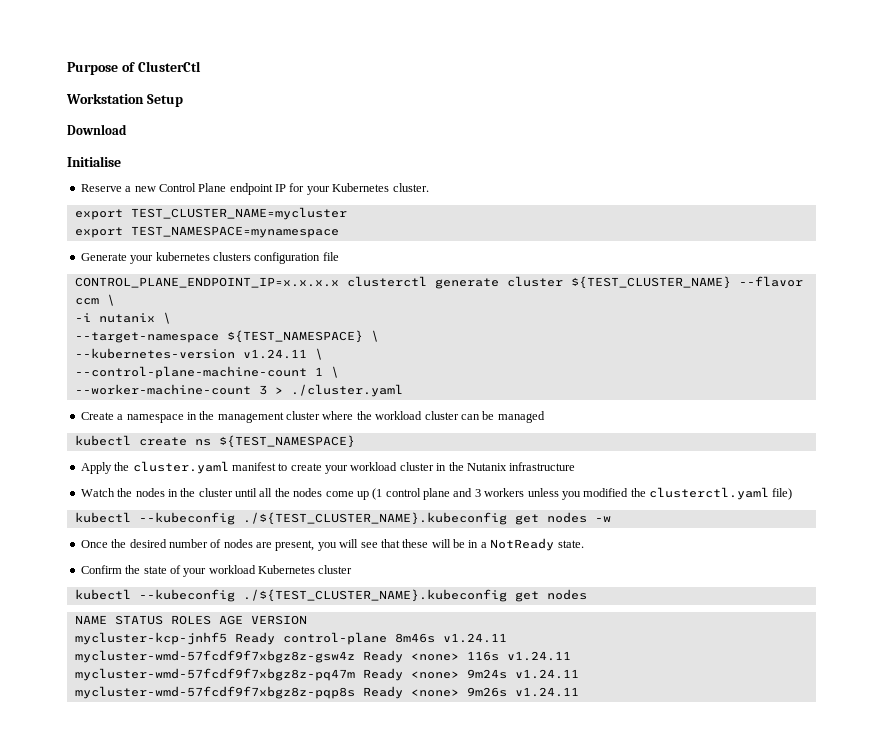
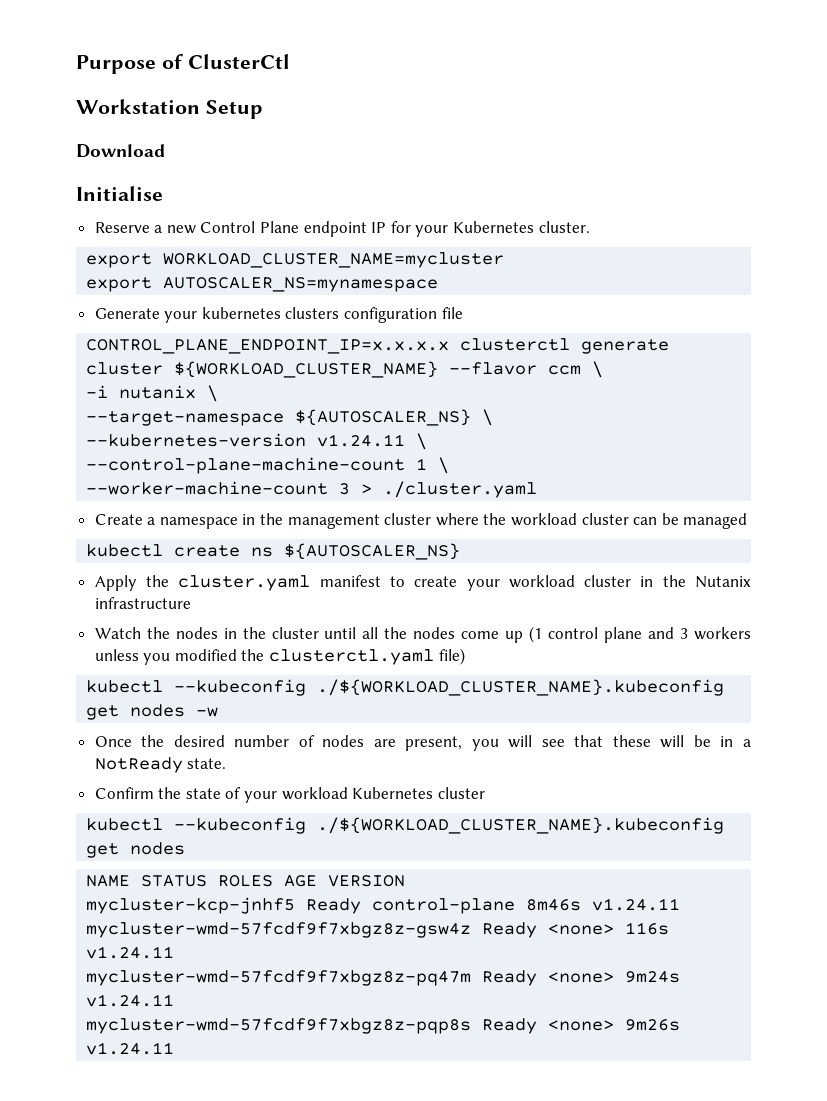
- export TEST_CLUSTER_NAME=mycluster
- export TEST_NAMESPACE=mynamespace
+ export WORKLOAD_CLUSTER_NAME=mycluster
+ export AUTOSCALER_NS=mynamespace
- CONTROL_PLANE_ENDPOINT_IP=x.x.x.x clusterctl generate cluster ${TEST_CLUSTER_NAME} --flavor ccm \
+ CONTROL_PLANE_ENDPOINT_IP=x.x.x.x clusterctl generate cluster ${WORKLOAD_CLUSTER_NAME} --flavor ccm \
- --target-namespace ${TEST_NAMESPACE} \
+ --target-namespace ${AUTOSCALER_NS} \
- kubectl create ns ${TEST_NAMESPACE}
+ kubectl create ns ${AUTOSCALER_NS}
- kubectl --kubeconfig ./${TEST_CLUSTER_NAME}.kubeconfig get nodes -w
+ kubectl --kubeconfig ./${WORKLOAD_CLUSTER_NAME}.kubeconfig get nodes -w
  Confirm the state of your workload Kubernetes cluster
- kubectl --kubeconfig ./${TEST_CLUSTER_NAME}.kubeconfig get nodes
+ kubectl --kubeconfig ./${WORKLOAD_CLUSTER_NAME}.kubeconfig get nodes

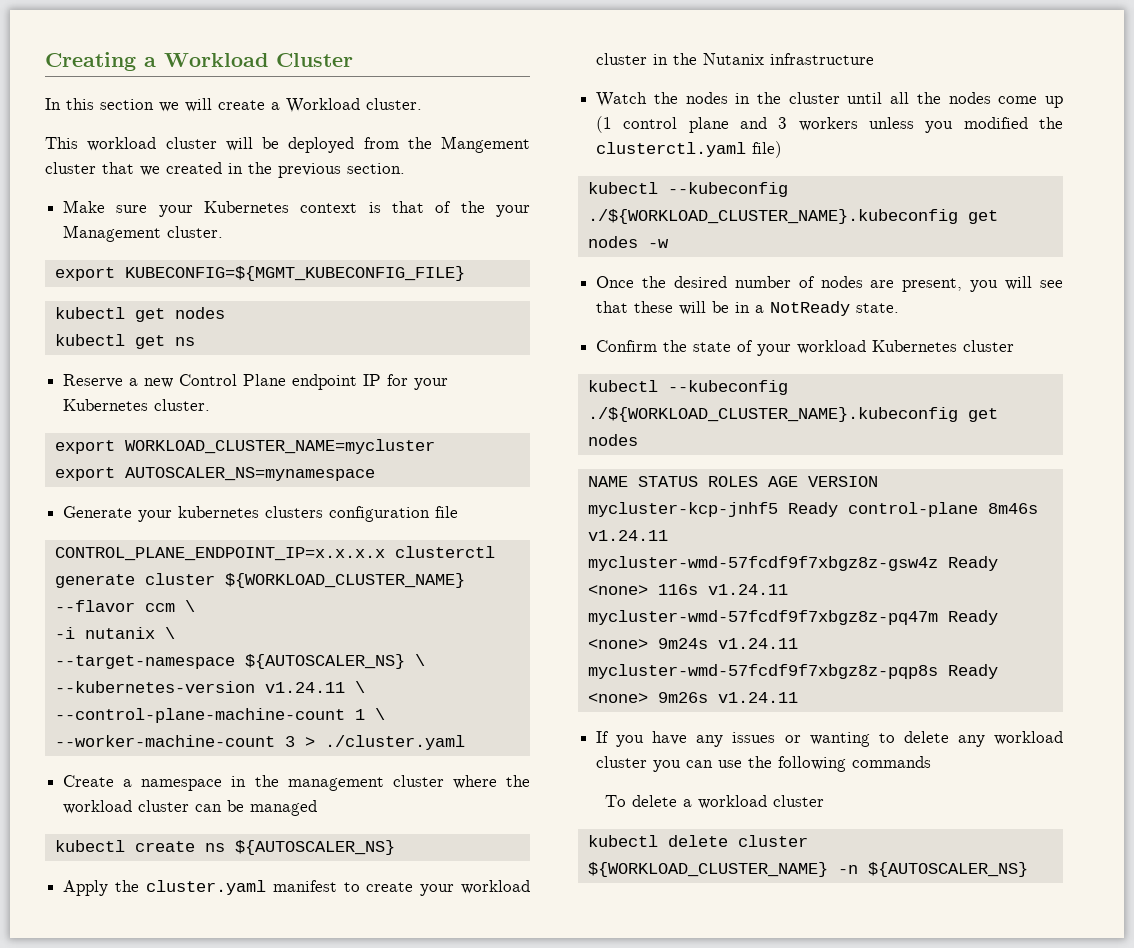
- Purpose of ClusterCtl
- Workstation Setup
- Download
- Initialise
+ Creating a Workload Cluster
+ In this section we will create a Workload cluster.
+ This workload cluster will be deployed from the Mangement cluster that we created in the previous section.
+ Make sure your Kubernetes context is that of the your Management cluster.
+ export KUBECONFIG=${MGMT_KUBECONFIG_FILE}
+ kubectl get nodes
+ kubectl get ns
+ If you have any issues or wanting to delete any workload cluster you can use the following commands
+ To delete a workload cluster
+ kubectl delete cluster ${WORKLOAD_CLUSTER_NAME} -n ${AUTOSCALER_NS}

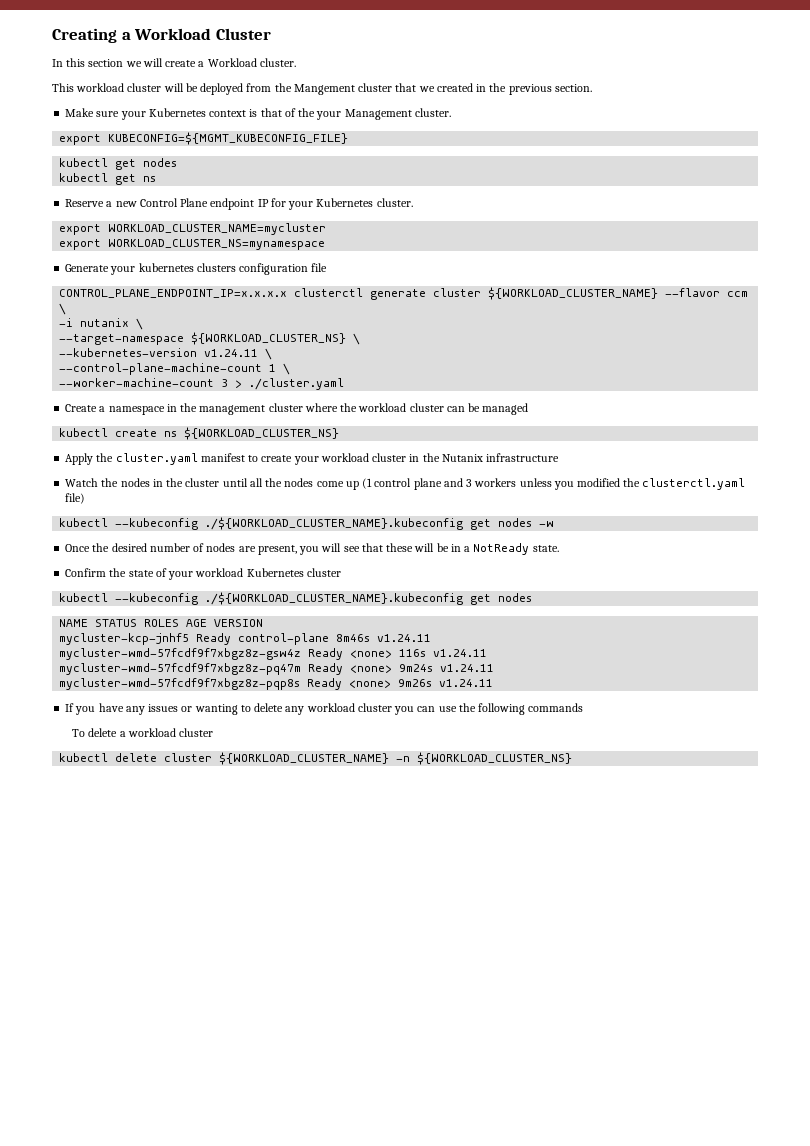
- export AUTOSCALER_NS=mynamespace
+ export WORKLOAD_CLUSTER_NS=mynamespace
- --target-namespace ${AUTOSCALER_NS} \
+ --target-namespace ${WORKLOAD_CLUSTER_NS} \
- kubectl create ns ${AUTOSCALER_NS}
+ kubectl create ns ${WORKLOAD_CLUSTER_NS}
- kubectl delete cluster ${WORKLOAD_CLUSTER_NAME} -n ${AUTOSCALER_NS}
+ kubectl delete cluster ${WORKLOAD_CLUSTER_NAME} -n ${WORKLOAD_CLUSTER_NS}

